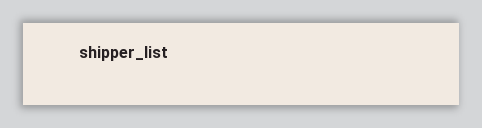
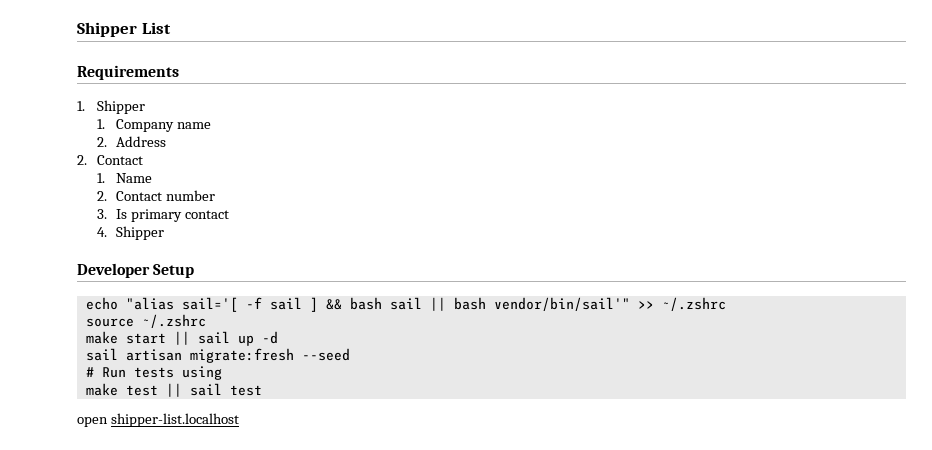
- shipper_list
+ Shipper List
+ Requirements
+ 1. Shipper
+ 1. Company name
+ 2. Address
+ 2. Contact
+ 1. Name
+ 2. Contact number
+ 3. Is primary contact
+ 4. Shipper
+ Developer Setup
+ echo "alias sail='[ -f sail ] && bash sail || bash vendor/bin/sail'" >> ~/.zshrc
+ source ~/.zshrc
+ make start || sail up -d
+ sail artisan migrate:fresh --seed
+ # Run tests using
+ make test || sail test
+ open shipper-list.localhost

